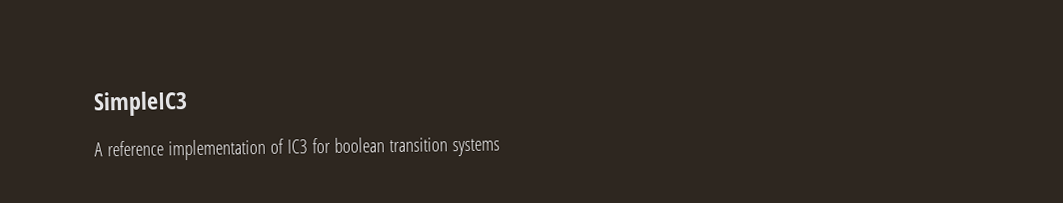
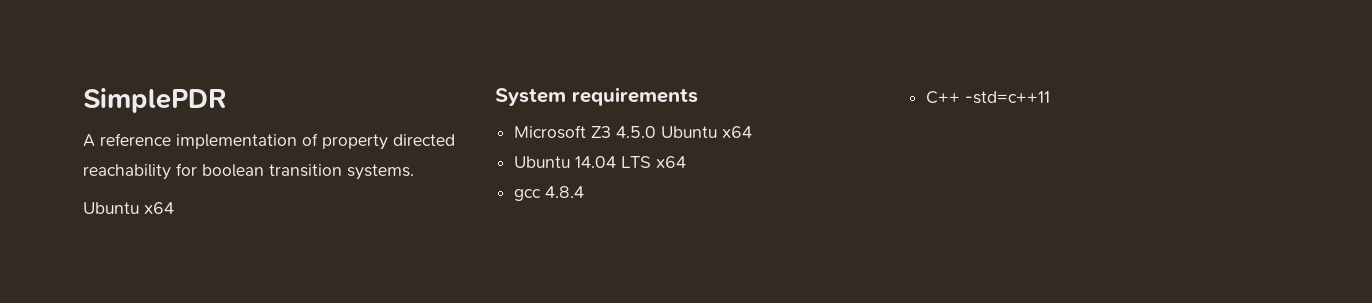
- SimpleIC3
+ SimplePDR
- A reference implementation of IC3 for boolean transition systems
+ A reference implementation of property directed reachability for boolean transition systems.
+ Ubuntu x64
+ System requirements
+ Microsoft Z3 4.5.0 Ubuntu x64
+ Ubuntu 14.04 LTS x64
+ gcc 4.8.4
+ C++ -std=c++11

